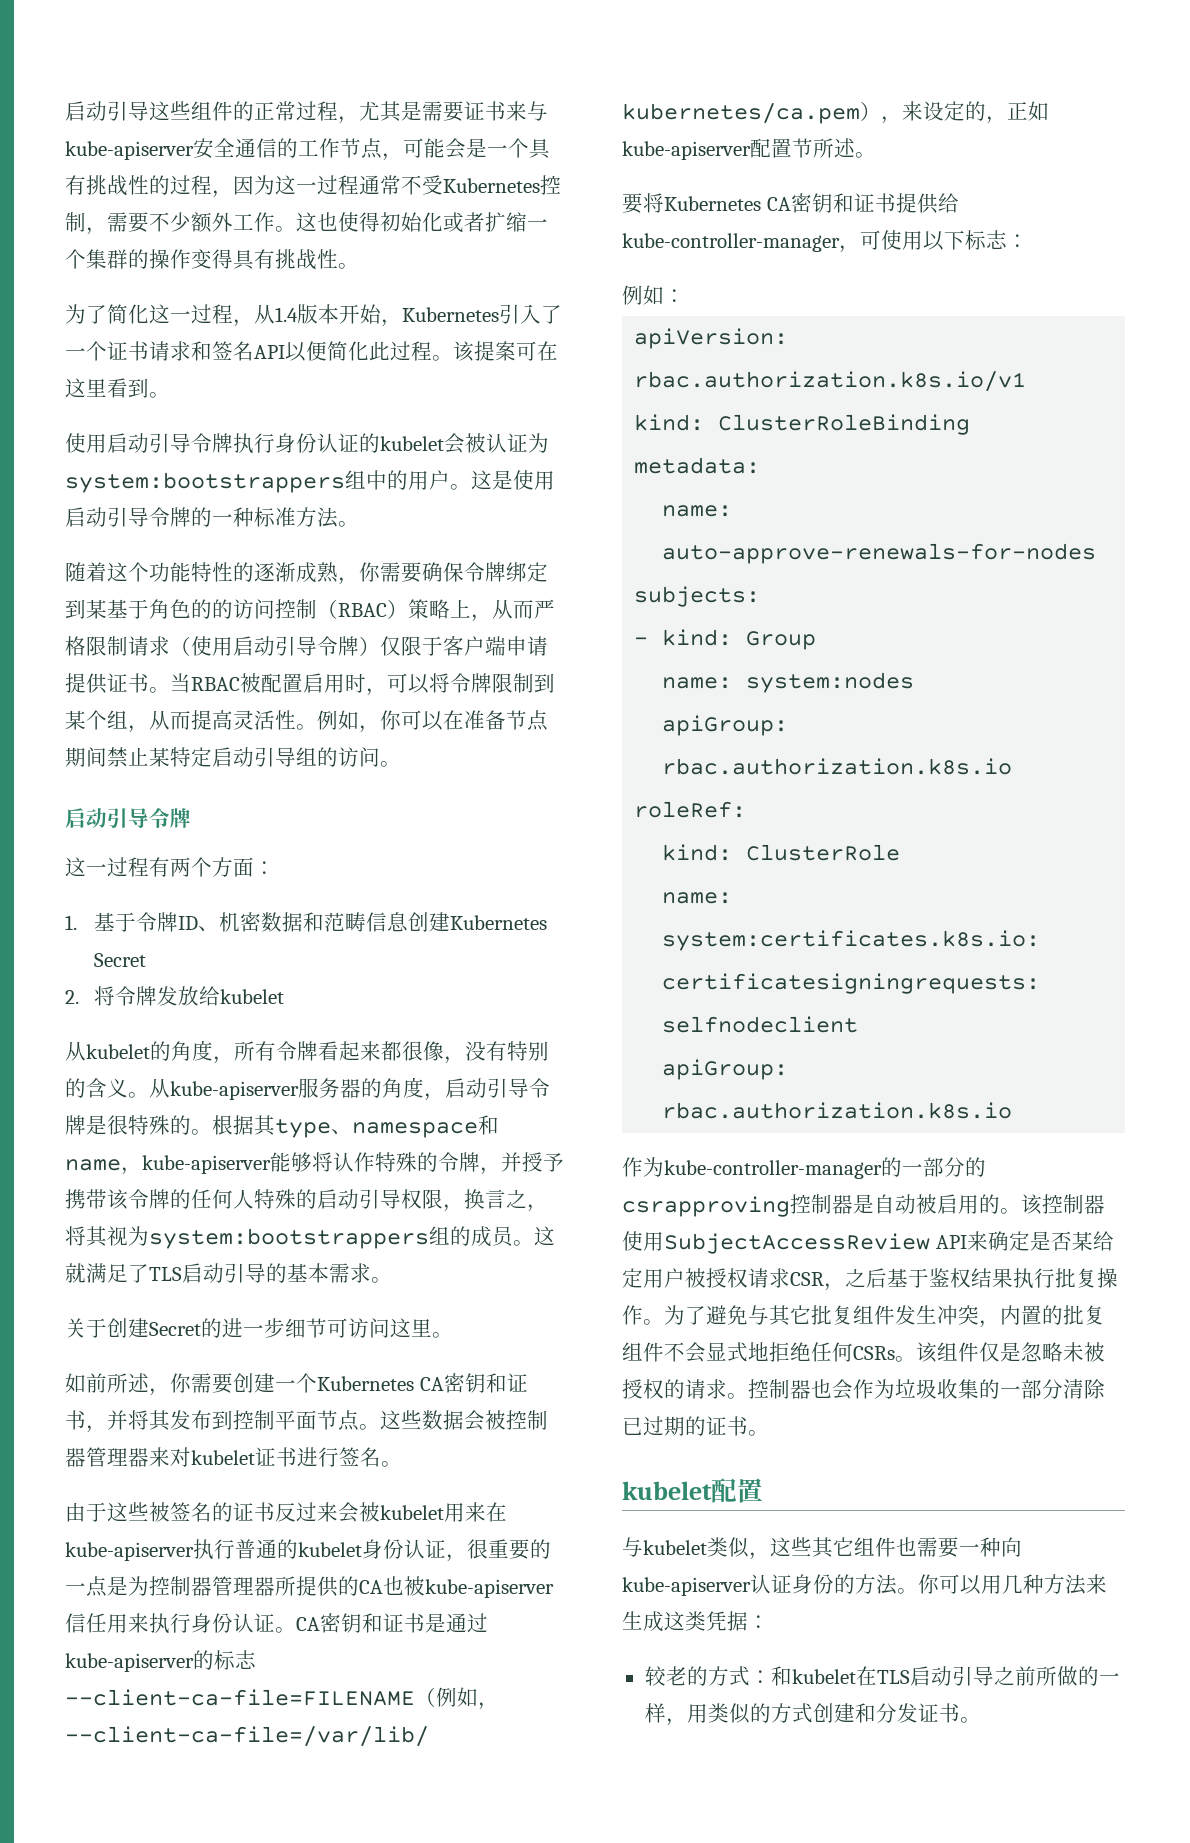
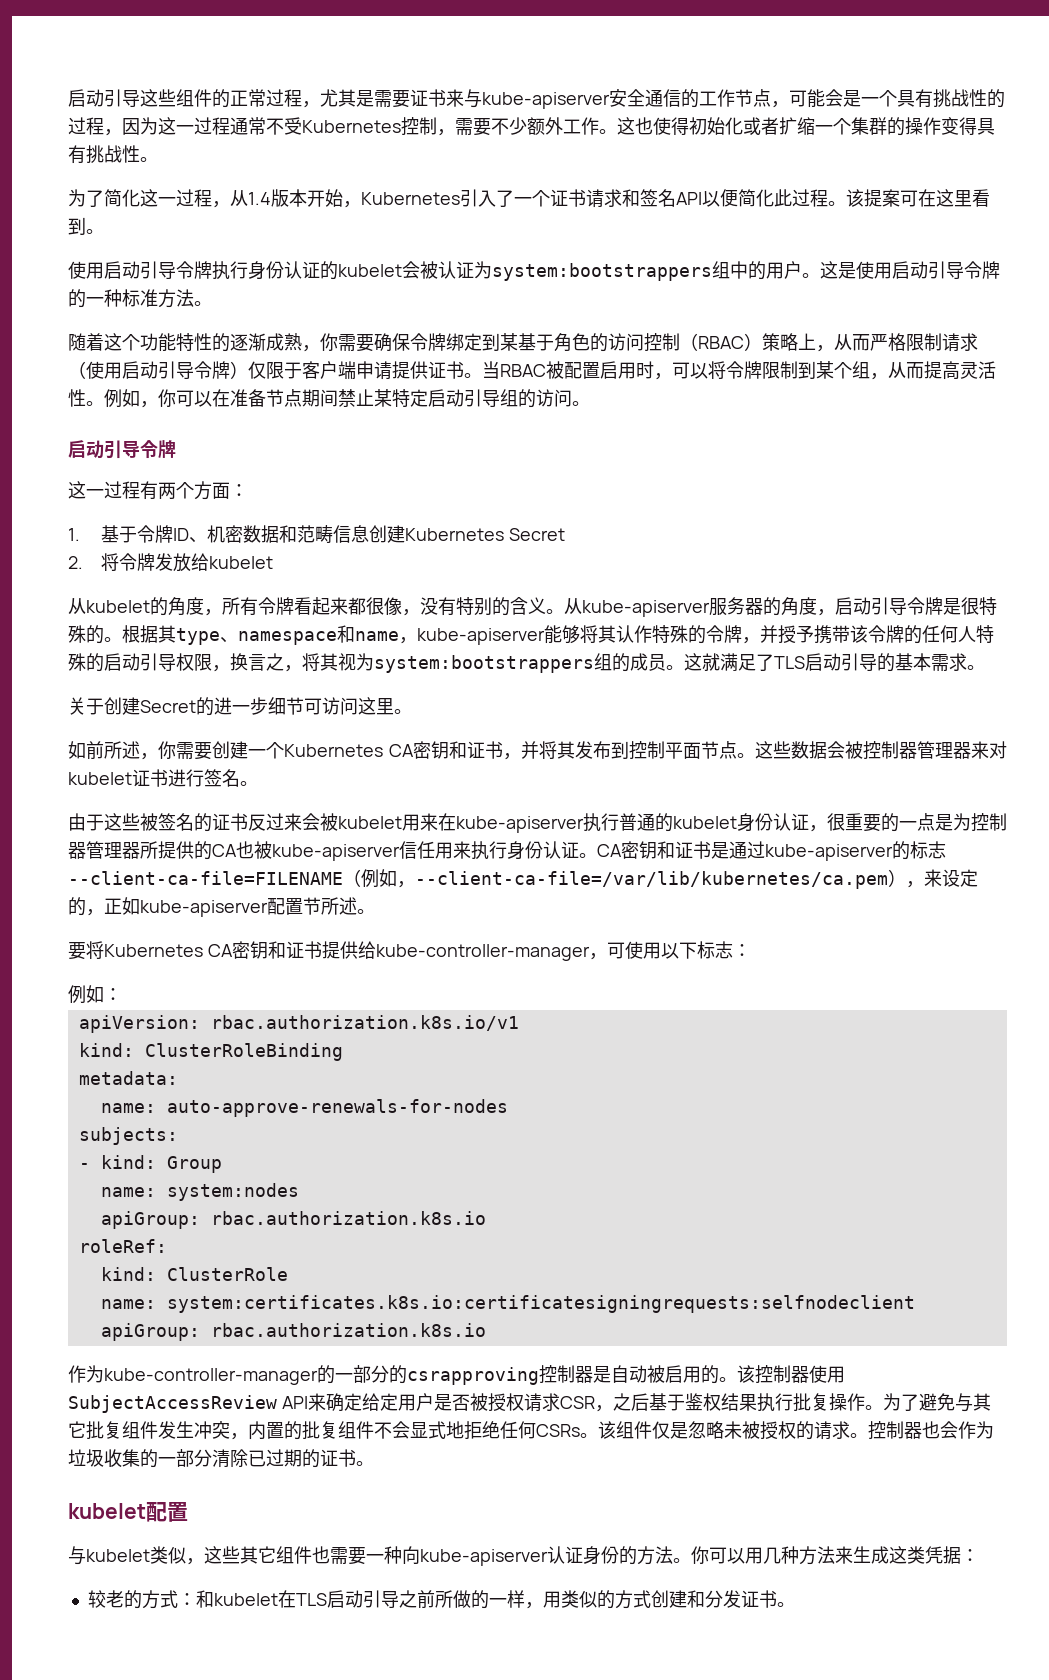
- 随着这个功能特性的逐渐成熟，你需要确保令牌绑定到某基于角色的的访问控制（RBAC）策略上，从而严格限制请求（使用启动引导令牌）仅限于客户端申请提供证书。
+ 随着这个功能特性的逐渐成熟，你需要确保令牌绑定到某基于角色的访问控制（RBAC）策略上，从而严格限制请求（使用启动引导令牌）仅限于客户端申请提供证书。
- 根据其type、namespace和name，kube-apiserver能够将认作特殊的令牌，并授予携带该令牌的任何人特殊的启动引导权限，换言之，将其视为system:bootstrappers组的成员。
+ 根据其type、namespace和name，kube-apiserver能够将其认作特殊的令牌，并授予携带该令牌的任何人特殊的启动引导权限，换言之，将其视为system:bootstrappers组的成员。
- 该控制器使用SubjectAccessReview API来确定是否某给定用户被授权请求CSR，之后基于鉴权结果执行批复操作。
+ 该控制器使用SubjectAccessReview API来确定给定用户是否被授权请求CSR，之后基于鉴权结果执行批复操作。

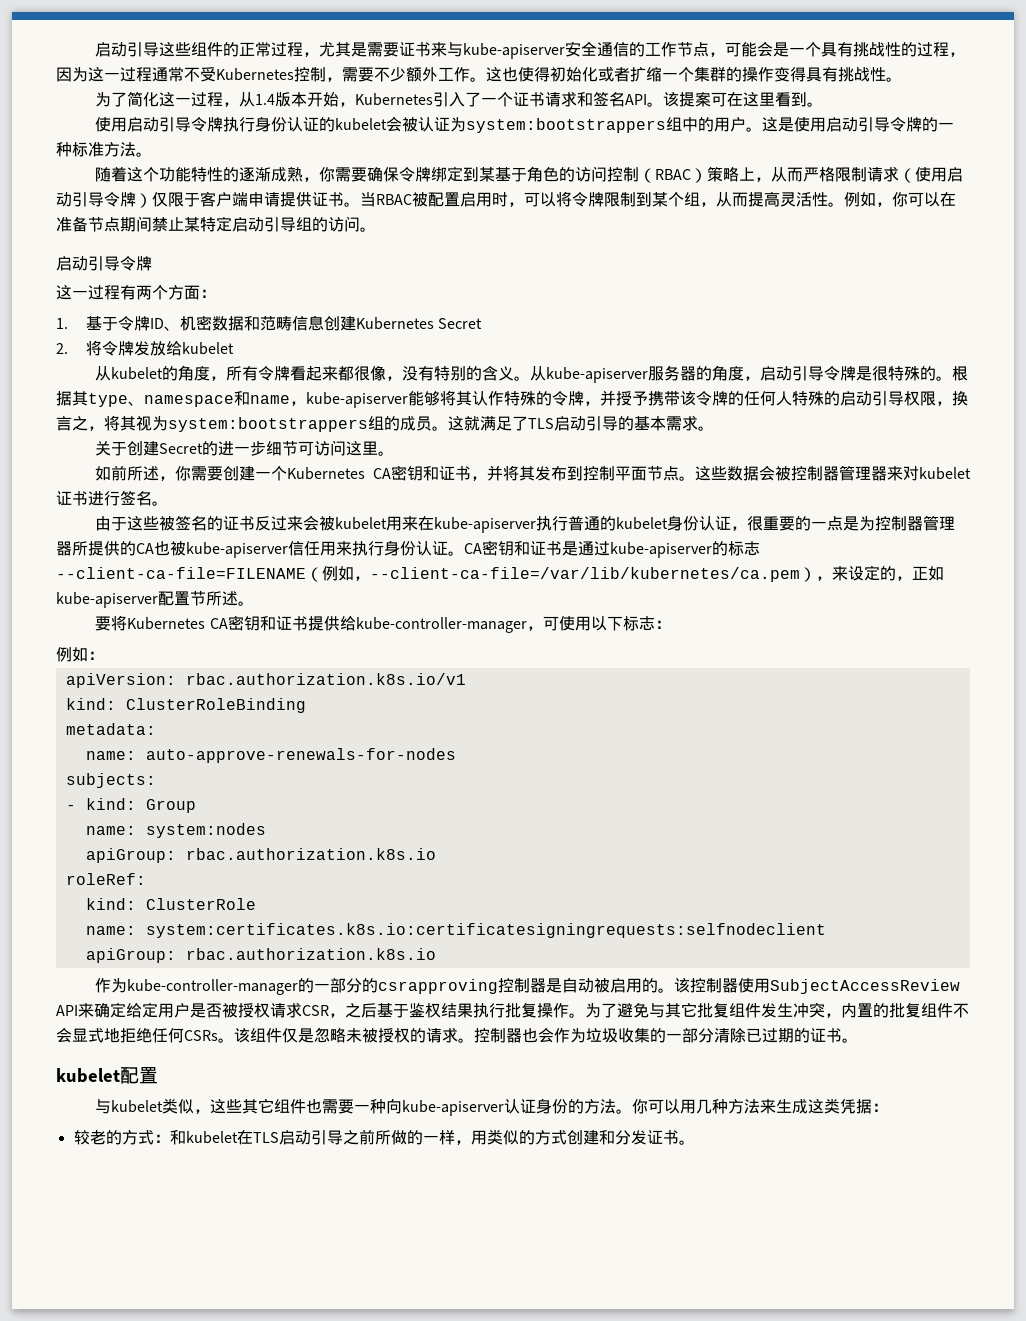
- 为了简化这一过程，从1.4版本开始，Kubernetes引入了一个证书请求和签名API以便简化此过程。
+ 为了简化这一过程，从1.4版本开始，Kubernetes引入了一个证书请求和签名API。

